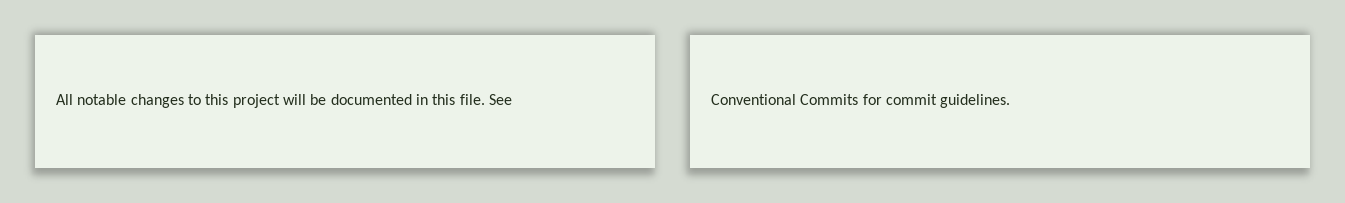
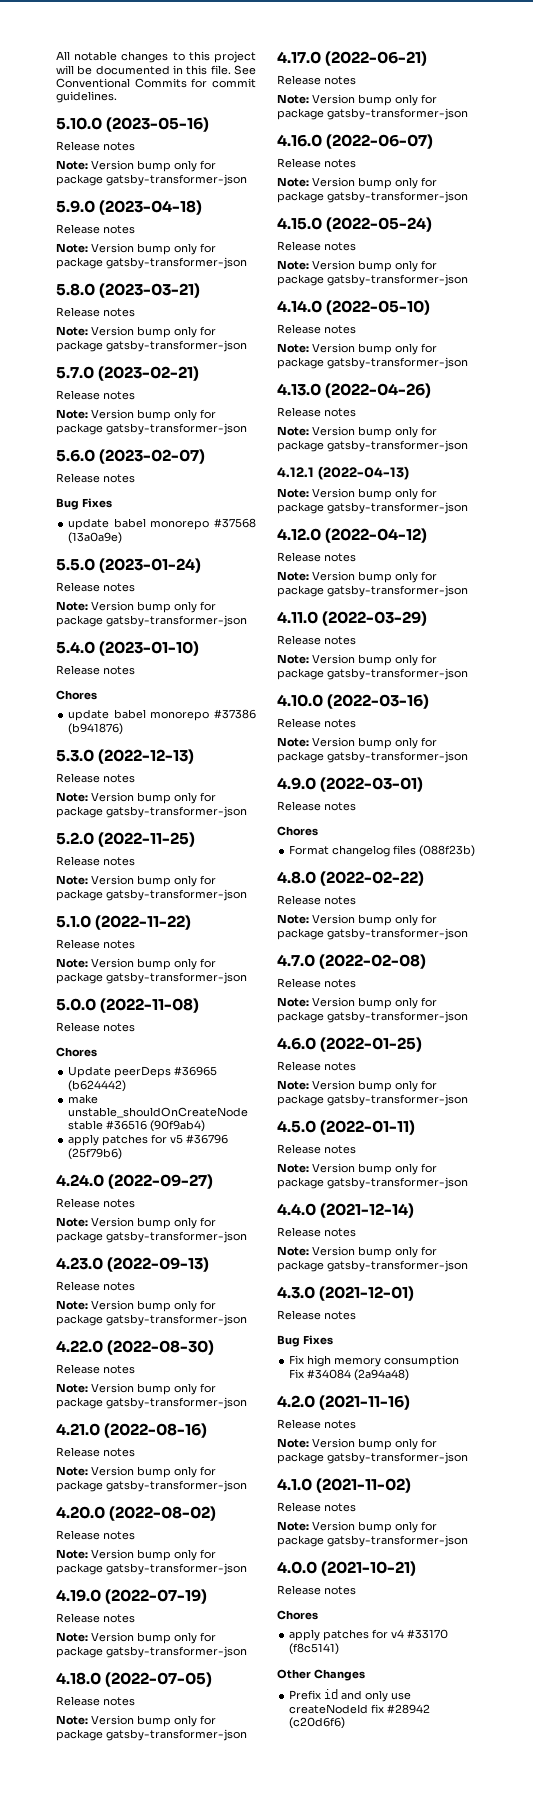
+ 5.10.0 (2023-05-16)
+ Release notes
+ Note: Version bump only for package gatsby-transformer-json
+ 5.9.0 (2023-04-18)
+ Release notes
+ Note: Version bump only for package gatsby-transformer-json
+ 5.8.0 (2023-03-21)
+ Release notes
+ Note: Version bump only for package gatsby-transformer-json
+ 5.7.0 (2023-02-21)
+ Release notes
+ Note: Version bump only for package gatsby-transformer-json
+ 5.6.0 (2023-02-07)
+ Release notes
+ Bug Fixes
+ update babel monorepo #37568 (13a0a9e)
+ 5.5.0 (2023-01-24)
+ Release notes
+ Note: Version bump only for package gatsby-transformer-json
+ 5.4.0 (2023-01-10)
+ Release notes
+ Chores
+ update babel monorepo #37386 (b941876)
+ 5.3.0 (2022-12-13)
+ Release notes
+ Note: Version bump only for package gatsby-transformer-json
+ 5.2.0 (2022-11-25)
+ Release notes
+ Note: Version bump only for package gatsby-transformer-json
+ 5.1.0 (2022-11-22)
+ Release notes
+ Note: Version bump only for package gatsby-transformer-json
+ 5.0.0 (2022-11-08)
+ Release notes
+ Chores
+ Update peerDeps #36965 (b624442)
+ make unstable_shouldOnCreateNode stable #36516 (90f9ab4)
+ apply patches for v5 #36796 (25f79b6)
+ 4.24.0 (2022-09-27)
+ Release notes
+ Note: Version bump only for package gatsby-transformer-json
+ 4.23.0 (2022-09-13)
+ Release notes
+ Note: Version bump only for package gatsby-transformer-json
+ 4.22.0 (2022-08-30)
+ Release notes
+ Note: Version bump only for package gatsby-transformer-json
+ 4.21.0 (2022-08-16)
+ Release notes
+ Note: Version bump only for package gatsby-transformer-json
+ 4.20.0 (2022-08-02)
+ Release notes
+ Note: Version bump only for package gatsby-transformer-json
+ 4.19.0 (2022-07-19)
+ Release notes
+ Note: Version bump only for package gatsby-transformer-json
+ 4.18.0 (2022-07-05)
+ Release notes
+ Note: Version bump only for package gatsby-transformer-json
+ 4.17.0 (2022-06-21)
+ Release notes
+ Note: Version bump only for package gatsby-transformer-json
+ 4.16.0 (2022-06-07)
+ Release notes
+ Note: Version bump only for package gatsby-transformer-json
+ 4.15.0 (2022-05-24)
+ Release notes
+ Note: Version bump only for package gatsby-transformer-json
+ 4.14.0 (2022-05-10)
+ Release notes
+ Note: Version bump only for package gatsby-transformer-json
+ 4.13.0 (2022-04-26)
+ Release notes
+ Note: Version bump only for package gatsby-transformer-json
+ 4.12.1 (2022-04-13)
+ Note: Version bump only for package gatsby-transformer-json
+ 4.12.0 (2022-04-12)
+ Release notes
+ Note: Version bump only for package gatsby-transformer-json
+ 4.11.0 (2022-03-29)
+ Release notes
+ Note: Version bump only for package gatsby-transformer-json
+ 4.10.0 (2022-03-16)
+ Release notes
+ Note: Version bump only for package gatsby-transformer-json
+ 4.9.0 (2022-03-01)
+ Release notes
+ Chores
+ Format changelog files (088f23b)
+ 4.8.0 (2022-02-22)
+ Release notes
+ Note: Version bump only for package gatsby-transformer-json
+ 4.7.0 (2022-02-08)
+ Release notes
+ Note: Version bump only for package gatsby-transformer-json
+ 4.6.0 (2022-01-25)
+ Release notes
+ Note: Version bump only for package gatsby-transformer-json
+ 4.5.0 (2022-01-11)
+ Release notes
+ Note: Version bump only for package gatsby-transformer-json
+ 4.4.0 (2021-12-14)
+ Release notes
+ Note: Version bump only for package gatsby-transformer-json
+ 4.3.0 (2021-12-01)
+ Release notes
+ Bug Fixes
+ Fix high memory consumption Fix #34084 (2a94a48)
+ 4.2.0 (2021-11-16)
+ Release notes
+ Note: Version bump only for package gatsby-transformer-json
+ 4.1.0 (2021-11-02)
+ Release notes
+ Note: Version bump only for package gatsby-transformer-json
+ 4.0.0 (2021-10-21)
+ Release notes
+ Chores
+ apply patches for v4 #33170 (f8c5141)
+ Other Changes
+ Prefix id and only use createNodeId fix #28942 (c20d6f6)

